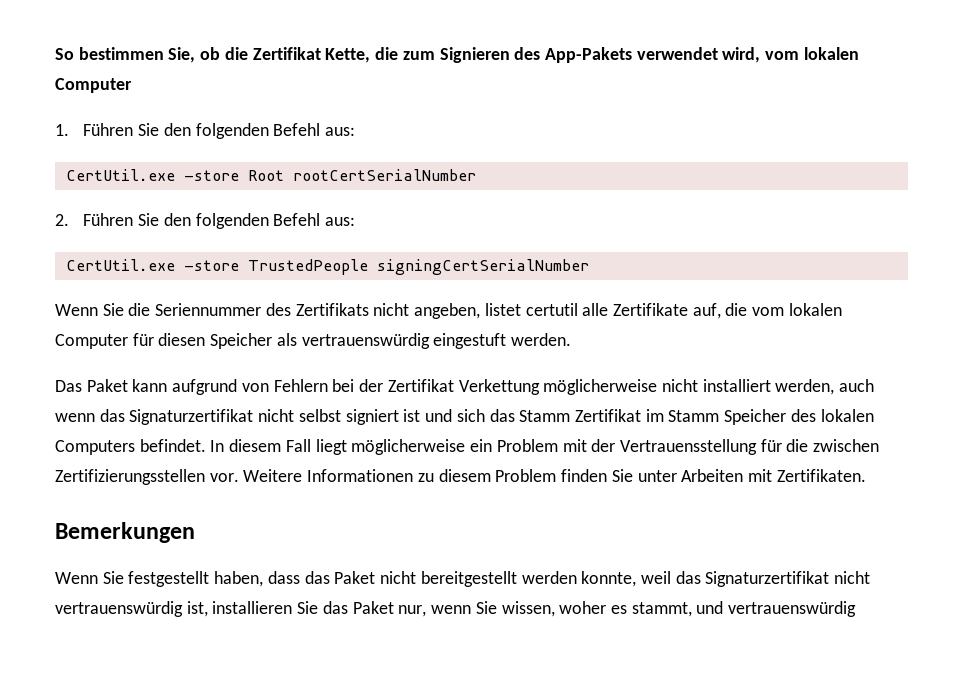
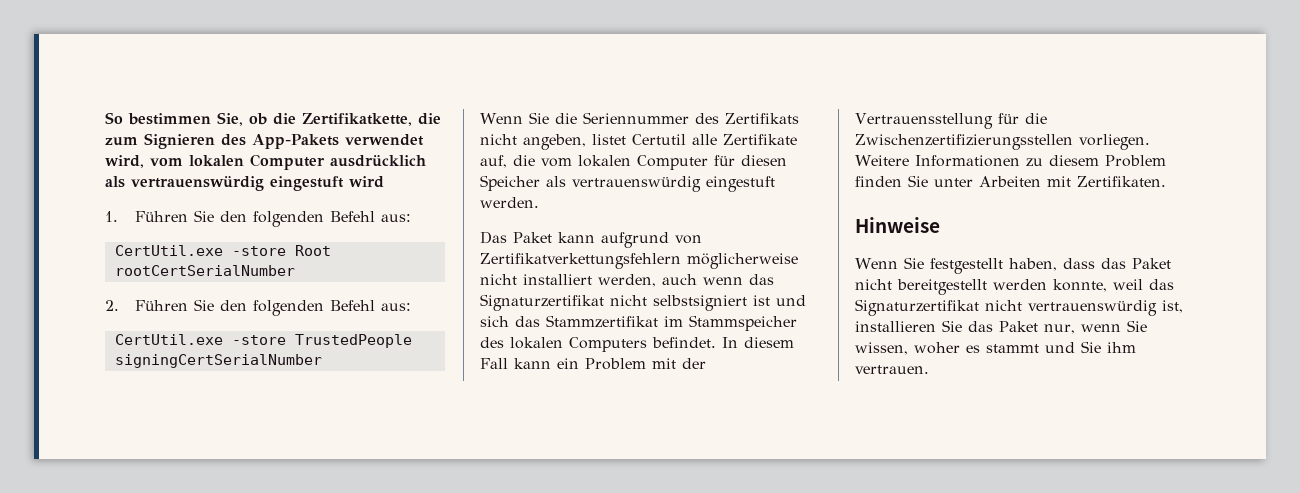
- So bestimmen Sie, ob die Zertifikat Kette, die zum Signieren des App-Pakets verwendet wird, vom lokalen Computer
+ So bestimmen Sie, ob die Zertifikatkette, die zum Signieren des App-Pakets verwendet wird, vom lokalen Computer ausdrücklich als vertrauenswürdig eingestuft wird
- Wenn Sie die Seriennummer des Zertifikats nicht angeben, listet certutil alle Zertifikate auf, die vom lokalen Computer für diesen Speicher als vertrauenswürdig eingestuft werden.
+ Wenn Sie die Seriennummer des Zertifikats nicht angeben, listet Certutil alle Zertifikate auf, die vom lokalen Computer für diesen Speicher als vertrauenswürdig eingestuft werden.
- Das Paket kann aufgrund von Fehlern bei der Zertifikat Verkettung möglicherweise nicht installiert werden, auch wenn das Signaturzertifikat nicht selbst signiert ist und sich das Stamm Zertifikat im Stamm Speicher des lokalen Computers befindet.
+ Das Paket kann aufgrund von Zertifikatverkettungsfehlern möglicherweise nicht installiert werden, auch wenn das Signaturzertifikat nicht selbstsigniert ist und sich das Stammzertifikat im Stammspeicher des lokalen Computers befindet.
- In diesem Fall liegt möglicherweise ein Problem mit der Vertrauensstellung für die zwischen Zertifizierungsstellen vor.
+ In diesem Fall kann ein Problem mit der Vertrauensstellung für die Zwischenzertifizierungsstellen vorliegen.
- Bemerkungen
+ Hinweise
- Wenn Sie festgestellt haben, dass das Paket nicht bereitgestellt werden konnte, weil das Signaturzertifikat nicht vertrauenswürdig ist, installieren Sie das Paket nur, wenn Sie wissen, woher es stammt, und vertrauenswürdig
+ Wenn Sie festgestellt haben, dass das Paket nicht bereitgestellt werden konnte, weil das Signaturzertifikat nicht vertrauenswürdig ist, installieren Sie das Paket nur, wenn Sie wissen, woher es stammt und Sie ihm vertrauen.

